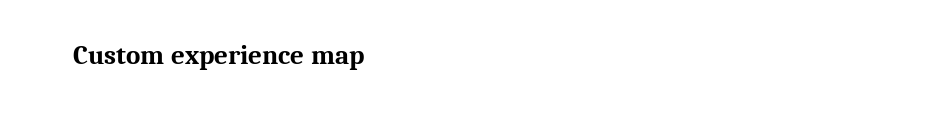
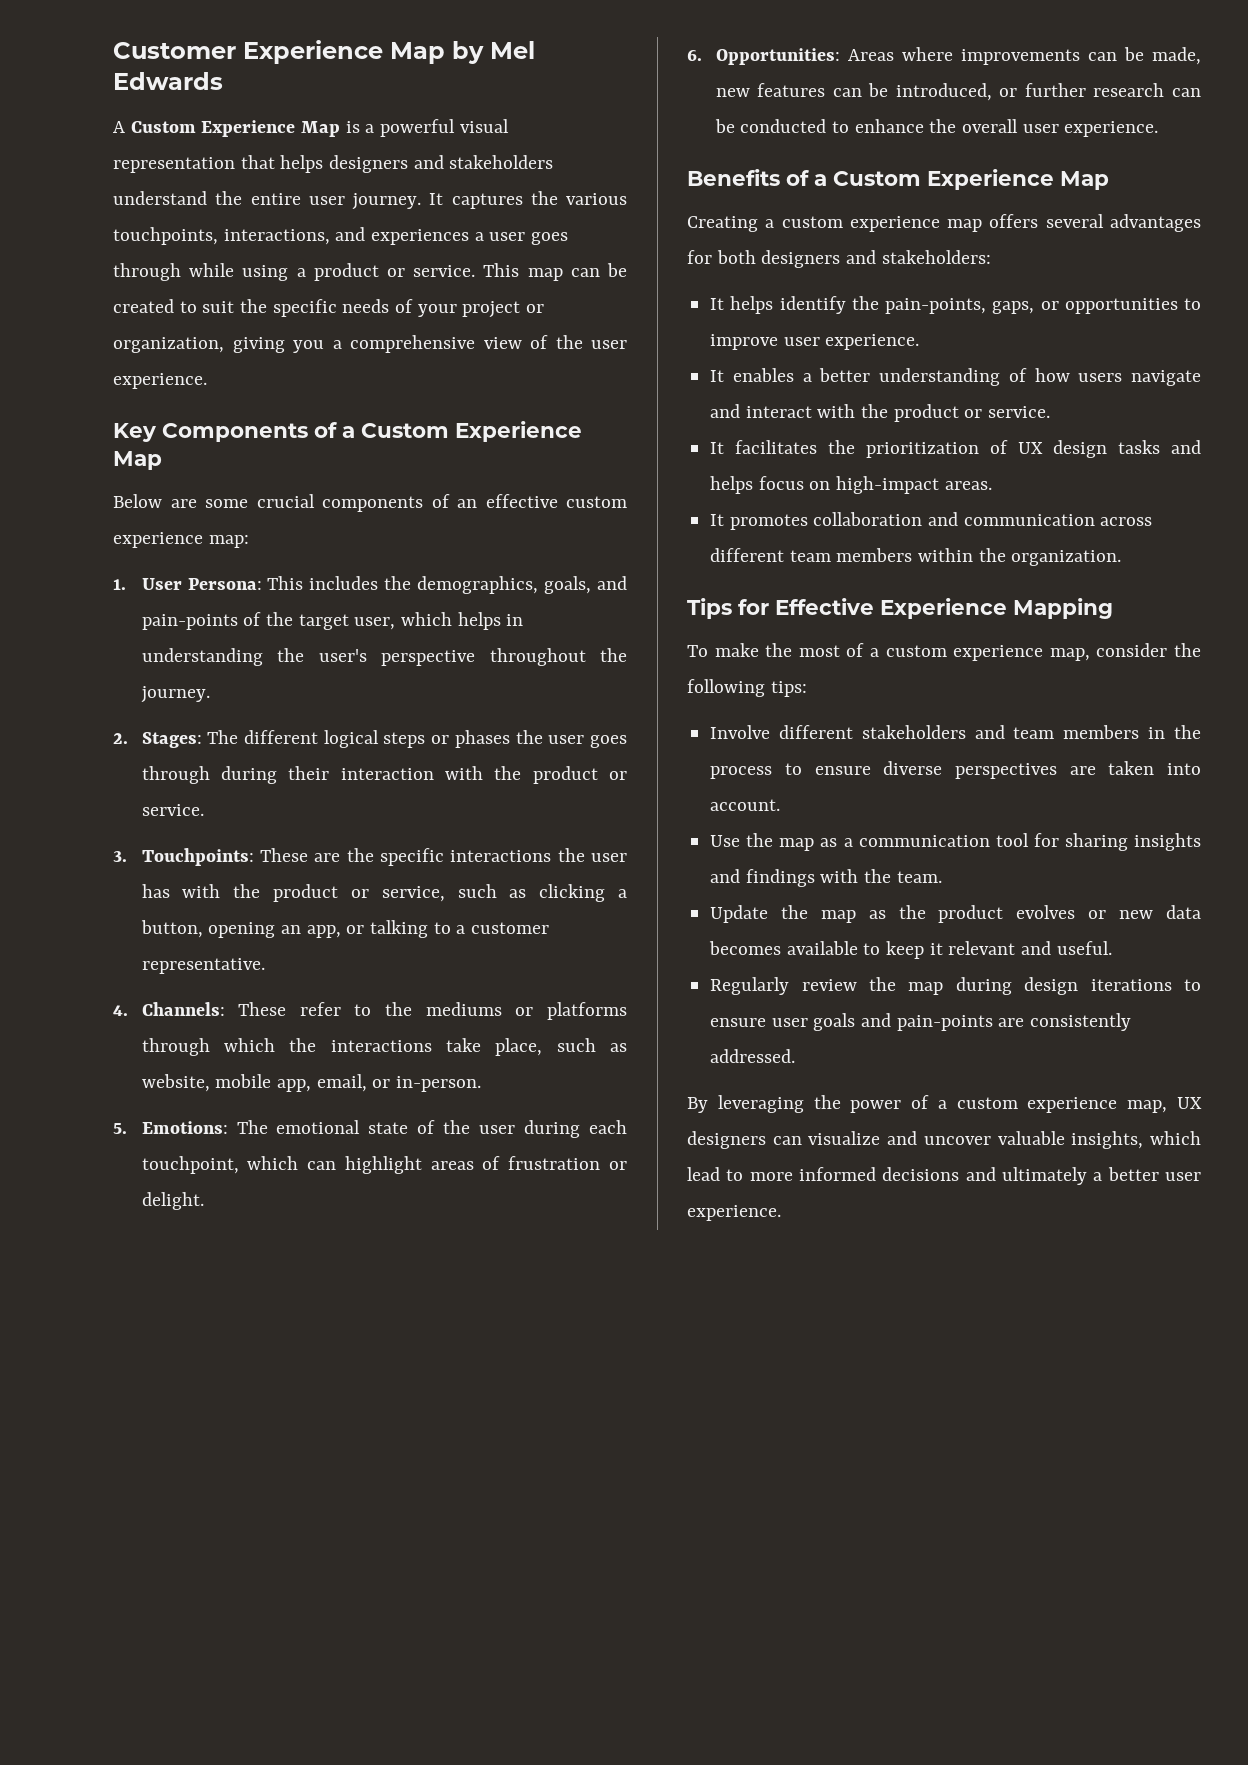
- Custom experience map
+ Customer Experience Map by Mel Edwards
+ A Custom Experience Map is a powerful visual representation that helps designers and stakeholders understand the entire user journey. It captures the various touchpoints, interactions, and experiences a user goes through while using a product or service. This map can be created to suit the specific needs of your project or organization, giving you a comprehensive view of the user experience.
+ Key Components of a Custom Experience Map
+ Below are some crucial components of an effective custom experience map:
+ 1. User Persona: This includes the demographics, goals, and pain-points of the target user, which helps in understanding the user's perspective throughout the journey.
+ 2. Stages: The different logical steps or phases the user goes through during their interaction with the product or service.
+ 3. Touchpoints: These are the specific interactions the user has with the product or service, such as clicking a button, opening an app, or talking to a customer representative.
+ 4. Channels: These refer to the mediums or platforms through which the interactions take place, such as website, mobile app, email, or in-person.
+ 5. Emotions: The emotional state of the user during each touchpoint, which can highlight areas of frustration or delight.
+ 6. Opportunities: Areas where improvements can be made, new features can be introduced, or further research can be conducted to enhance the overall user experience.
+ Benefits of a Custom Experience Map
+ Creating a custom experience map offers several advantages for both designers and stakeholders:
+ It helps identify the pain-points, gaps, or opportunities to improve user experience.
+ It enables a better understanding of how users navigate and interact with the product or service.
+ It facilitates the prioritization of UX design tasks and helps focus on high-impact areas.
+ It promotes collaboration and communication across different team members within the organization.
+ Tips for Effective Experience Mapping
+ To make the most of a custom experience map, consider the following tips:
+ Involve different stakeholders and team members in the process to ensure diverse perspectives are taken into account.
+ Use the map as a communication tool for sharing insights and findings with the team.
+ Update the map as the product evolves or new data becomes available to keep it relevant and useful.
+ Regularly review the map during design iterations to ensure user goals and pain-points are consistently addressed.
+ By leveraging the power of a custom experience map, UX designers can visualize and uncover valuable insights, which lead to more informed decisions and ultimately a better user experience.

